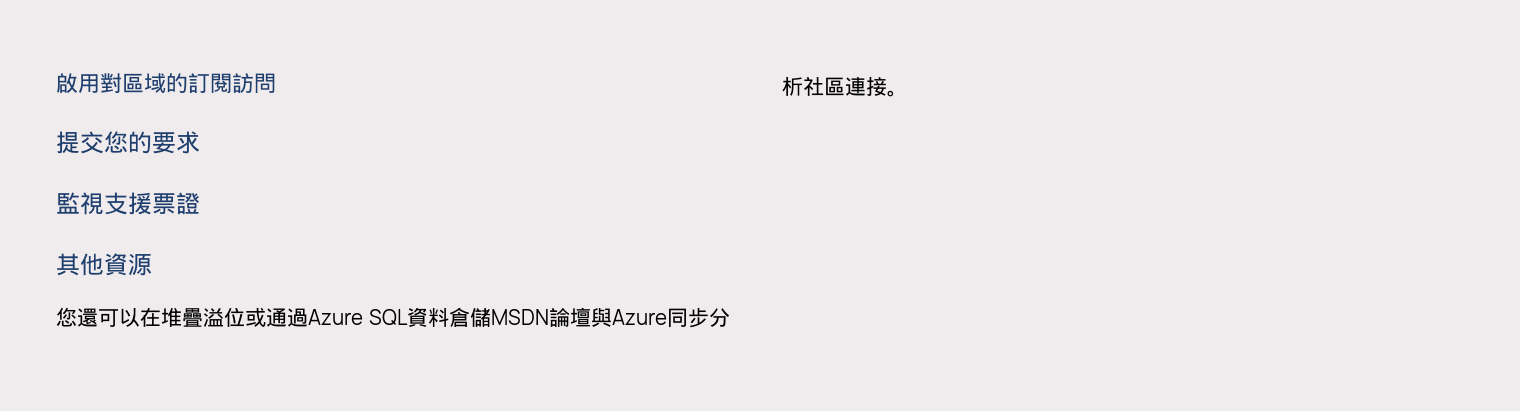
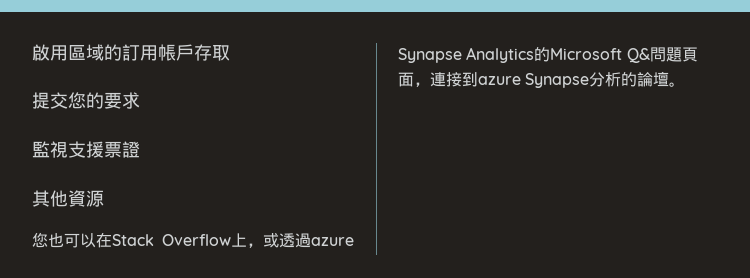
- 啟用對區域的訂閱訪問
+ 啟用區域的訂用帳戶存取
- 您還可以在堆疊溢位或通過Azure SQL資料倉儲MSDN論壇與Azure同步分析社區連接。
+ 您也可以在Stack Overflow上，或透過azure Synapse Analytics的Microsoft Q&問題頁面，連接到azure Synapse分析的論壇。

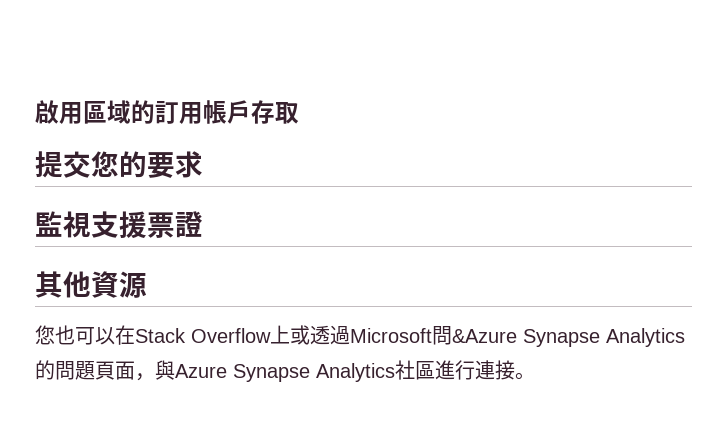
- 您也可以在Stack Overflow上，或透過azure Synapse Analytics的Microsoft Q&問題頁面，連接到azure Synapse分析的論壇。
+ 您也可以在Stack Overflow上或透過Microsoft問&Azure Synapse Analytics的問題頁面，與Azure Synapse Analytics社區進行連接。

